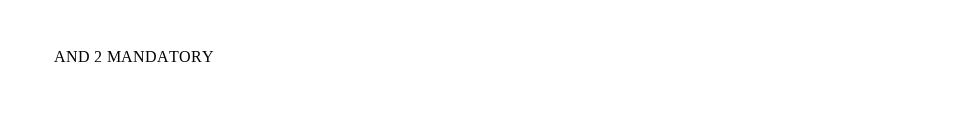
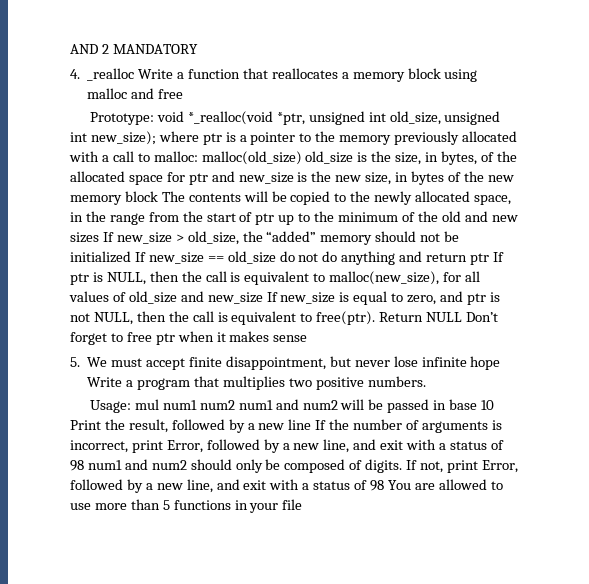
+ 4. _realloc Write a function that reallocates a memory block using malloc and free
+ Prototype: void *_realloc(void *ptr, unsigned int old_size, unsigned int new_size); where ptr is a pointer to the memory previously allocated with a call to malloc: malloc(old_size) old_size is the size, in bytes, of the allocated space for ptr and new_size is the new size, in bytes of the new memory block The contents will be copied to the newly allocated space, in the range from the start of ptr up to the minimum of the old and new sizes If new_size > old_size, the “added” memory should not be initialized If new_size == old_size do not do anything and return ptr If ptr is NULL, then the call is equivalent to malloc(new_size), for all values of old_size and new_size If new_size is equal to zero, and ptr is not NULL, then the call is equivalent to free(ptr). Return NULL Don’t forget to free ptr when it makes sense
+ 5. We must accept finite disappointment, but never lose infinite hope Write a program that multiplies two positive numbers.
+ Usage: mul num1 num2 num1 and num2 will be passed in base 10 Print the result, followed by a new line If the number of arguments is incorrect, print Error, followed by a new line, and exit with a status of 98 num1 and num2 should only be composed of digits. If not, print Error, followed by a new line, and exit with a status of 98 You are allowed to use more than 5 functions in your file

